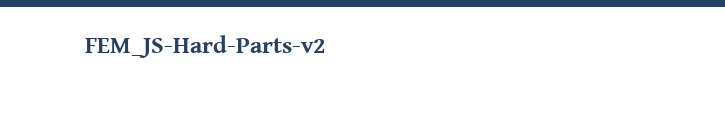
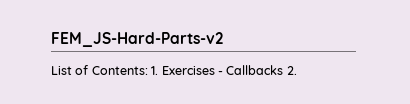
+ List of Contents: 1. Exercises - Callbacks 2.

